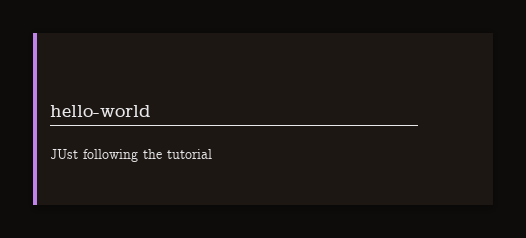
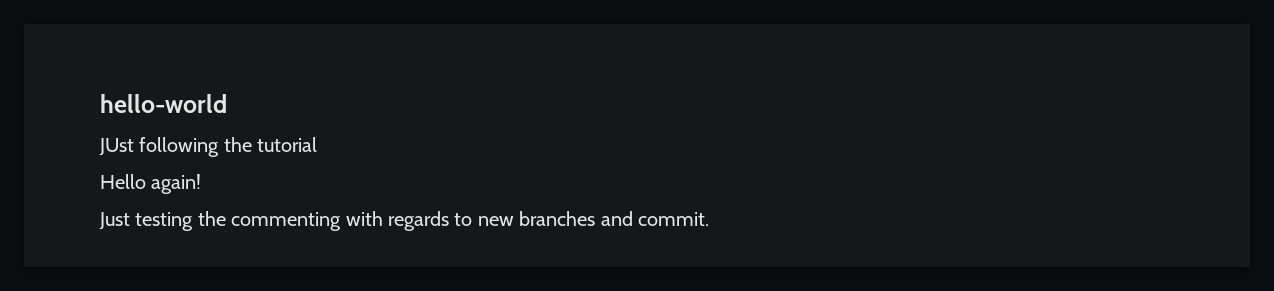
+ Hello again!
+ Just testing the commenting with regards to new branches and commit.

